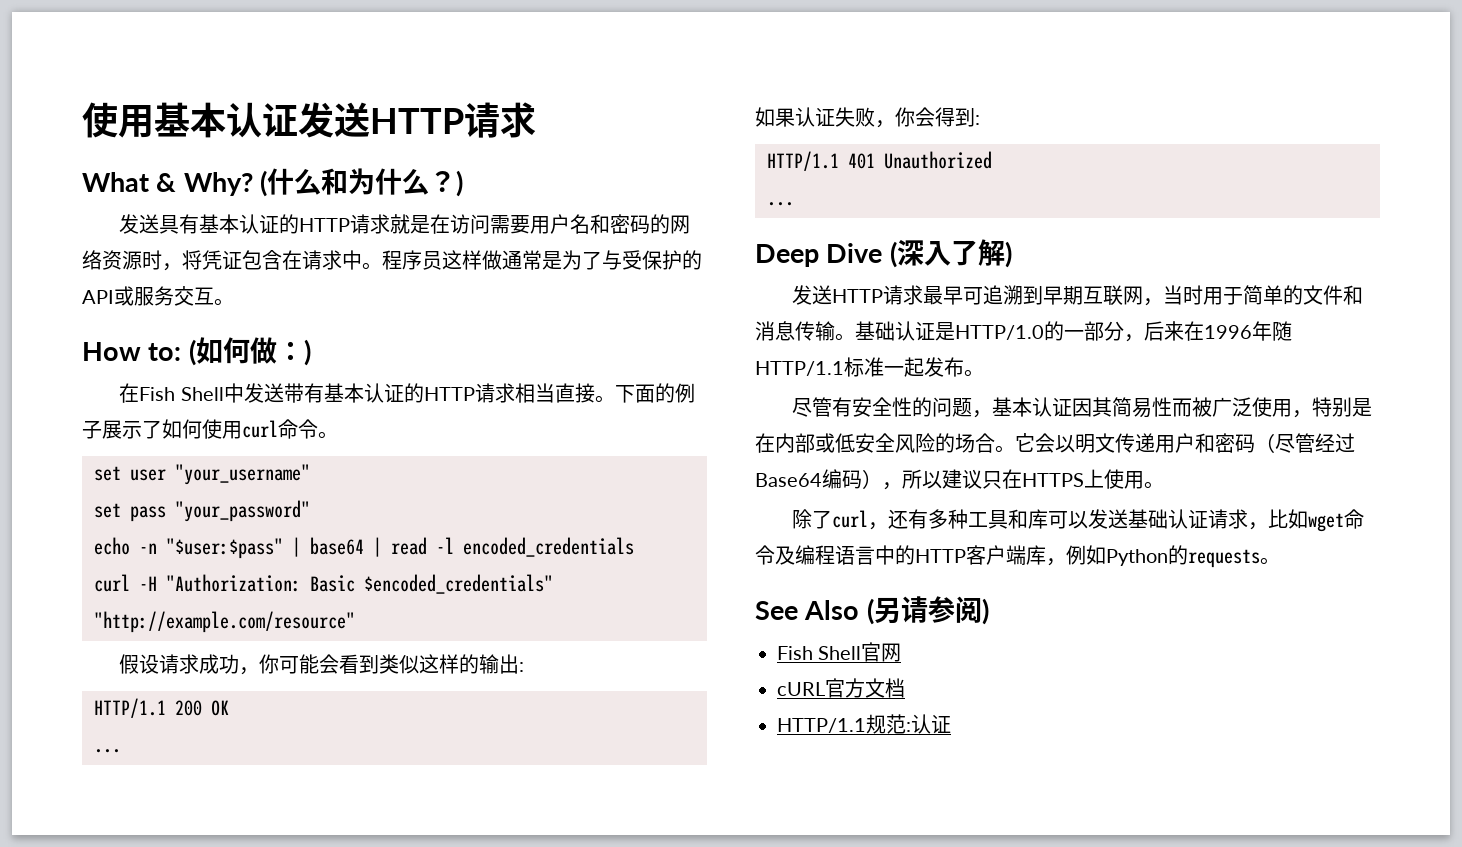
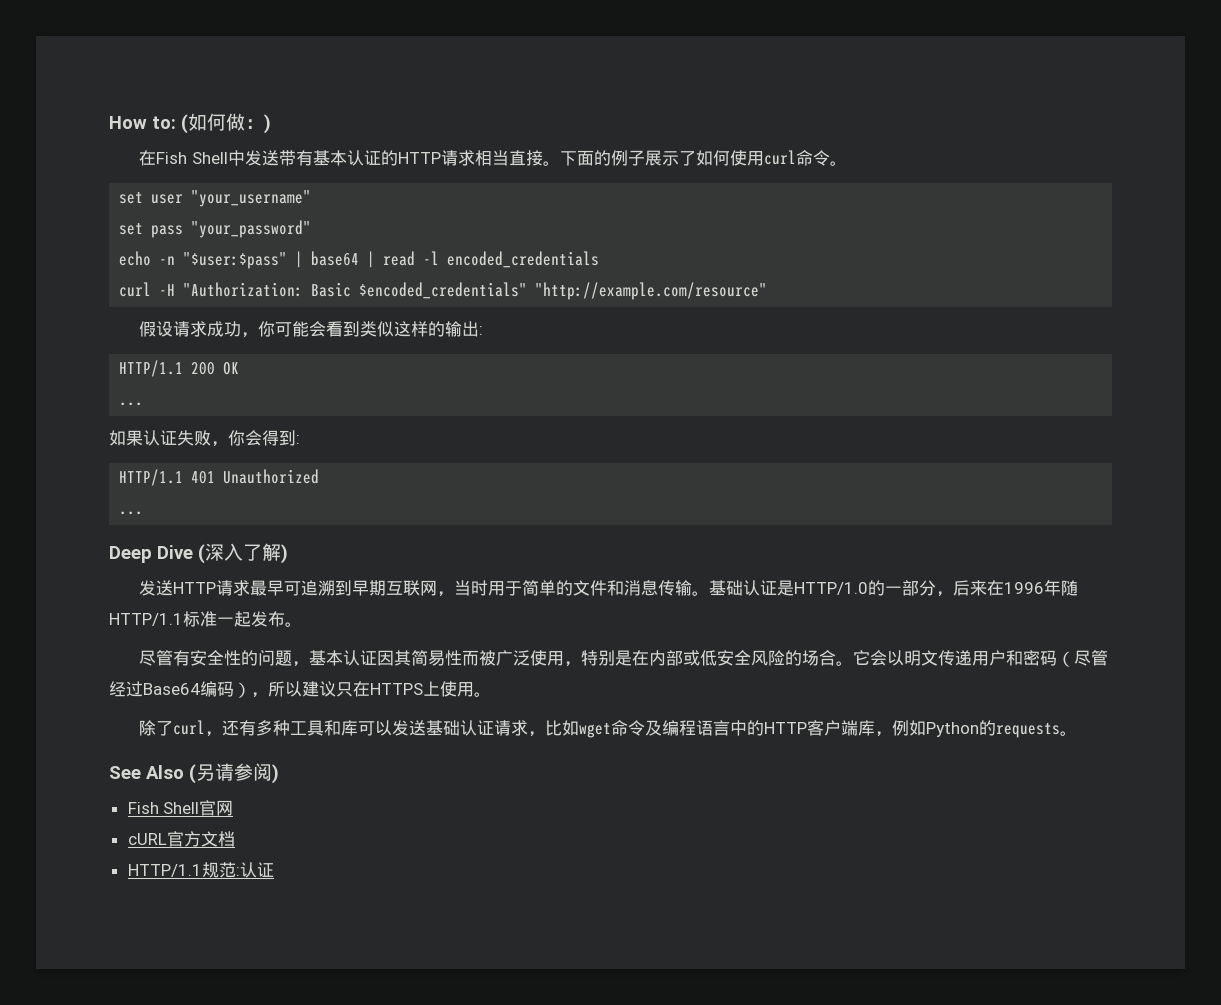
- 使用基本认证发送HTTP请求
- What & Why? (什么和为什么？)
- 发送具有基本认证的HTTP请求就是在访问需要用户名和密码的网络资源时，将凭证包含在请求中。程序员这样做通常是为了与受保护的API或服务交互。

